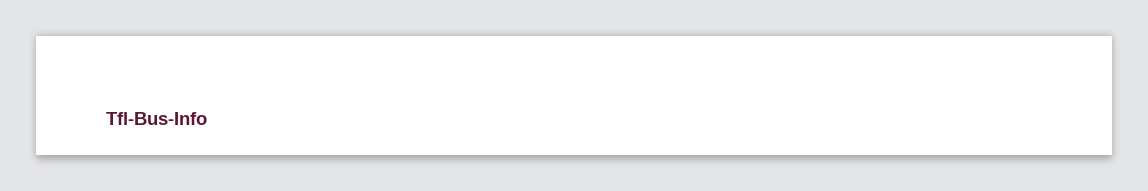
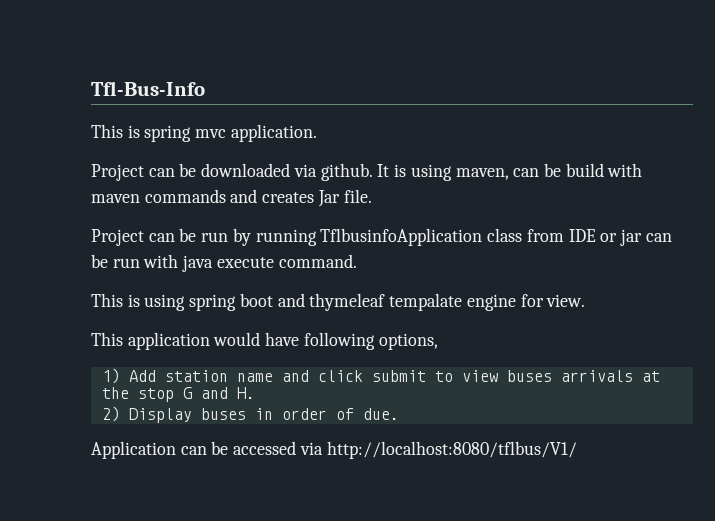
+ This is spring mvc application.
+ Project can be downloaded via github. It is using maven, can be build with maven commands and creates Jar file.
+ Project can be run by running TflbusinfoApplication class from IDE or jar can be run with java execute command.
+ This is using spring boot and thymeleaf tempalate engine for view.
+ This application would have following options,
+ 1) Add station name and click submit to view buses arrivals at the stop G and H.
+ 2) Display buses in order of due.
+ Application can be accessed via http://localhost:8080/tflbus/V1/

